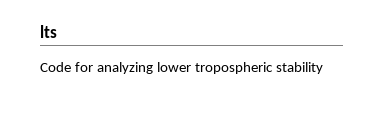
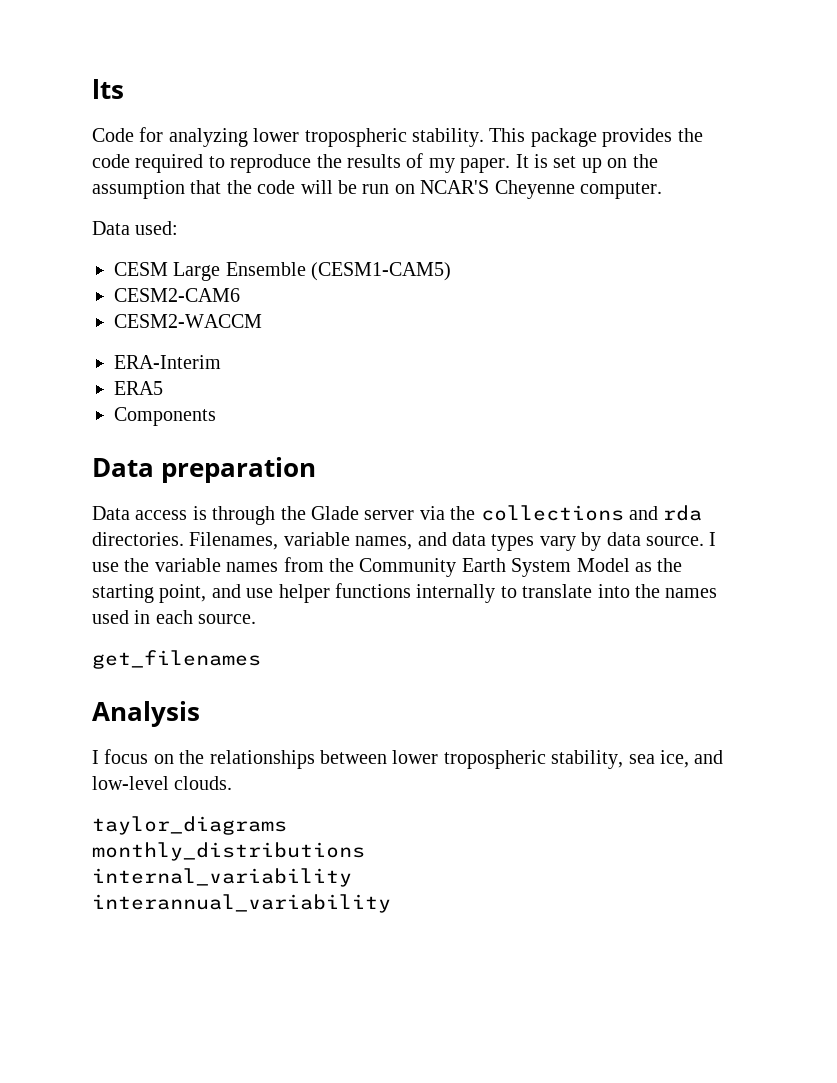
- Code for analyzing lower tropospheric stability
+ Code for analyzing lower tropospheric stability. This package provides the code required to reproduce the results of my paper. It is set up on the assumption that the code will be run on NCAR'S Cheyenne computer.
+ Data used:
+ CESM Large Ensemble (CESM1-CAM5)
+ CESM2-CAM6
+ CESM2-WACCM
+ ERA-Interim
+ ERA5
+ Components
+ Data preparation
+ Data access is through the Glade server via the collections and rda directories. Filenames, variable names, and data types vary by data source. I use the variable names from the Community Earth System Model as the starting point, and use helper functions internally to translate into the names used in each source.
+ get_filenames
+ Analysis
+ I focus on the relationships between lower tropospheric stability, sea ice, and low-level clouds.
+ taylor_diagrams
+ monthly_distributions
+ internal_variability
+ interannual_variability

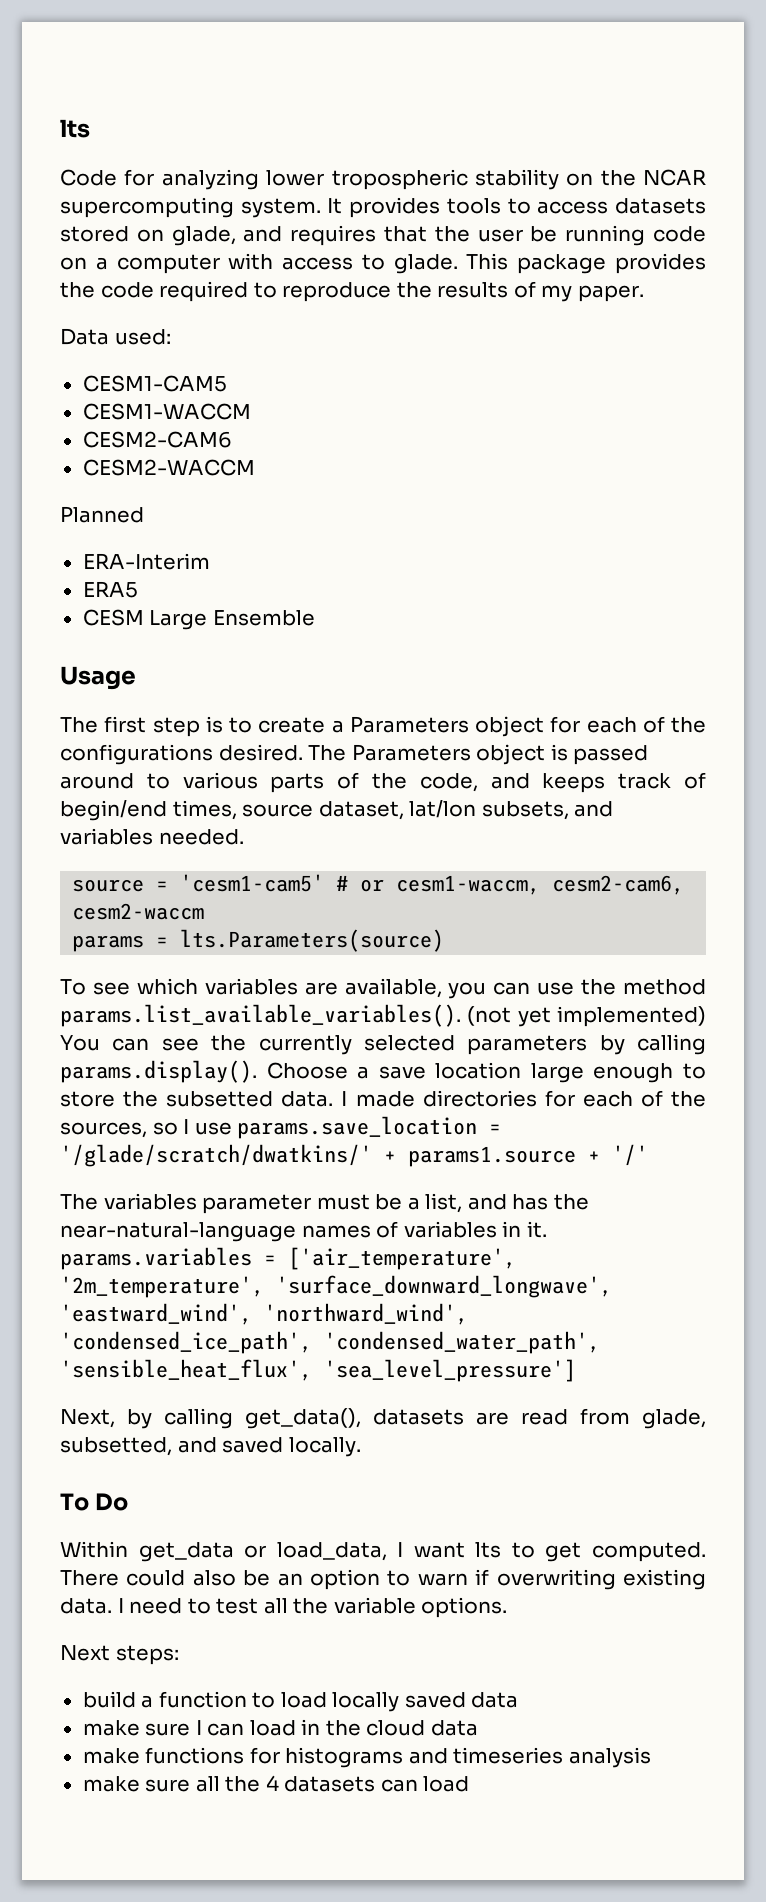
- Code for analyzing lower tropospheric stability.
+ Code for analyzing lower tropospheric stability on the NCAR supercomputing system. It provides tools to access datasets stored on glade, and requires that the user be running code on a computer with access to glade.
- This package provides the code required to reproduce the results of my paper. It is set up on the assumption that the code will be run on NCAR'S Cheyenne computer.
+ This package provides the code required to reproduce the results of my paper.
  Data used:
- CESM Large Ensemble (CESM1-CAM5)
+ CESM1-CAM5
+ CESM1-WACCM
+ Planned
- Components
- Data preparation
- Data access is through the Glade server via the collections and rda directories. Filenames, variable names, and data types vary by data source. I use the variable names from the Community Earth System Model as the starting point, and use helper functions internally to translate into the names used in each source.
- get_filenames
- Analysis
- I focus on the relationships between lower tropospheric stability, sea ice, and low-level clouds.
- taylor_diagrams
- monthly_distributions
- internal_variability
- interannual_variability
+ CESM Large Ensemble
+ Usage
+ The first step is to create a Parameters object for each of the configurations desired. The Parameters object is passed around to various parts of the code, and keeps track of begin/end times, source dataset, lat/lon subsets, and variables needed.
+ source = 'cesm1-cam5' # or cesm1-waccm, cesm2-cam6, cesm2-waccm
+ params = lts.Parameters(source)
+ To see which variables are available, you can use the method params.list_available_variables(). (not yet implemented) You can see the currently selected parameters by calling params.display(). Choose a save location large enough to store the subsetted data. I made directories for each of the sources, so I use params.save_location = '/glade/scratch/dwatkins/' + params1.source + '/'
+ The variables parameter must be a list, and has the near-natural-language names of variables in it. params.variables = ['air_temperature', '2m_temperature', 'surface_downward_longwave', 'eastward_wind', 'northward_wind', 'condensed_ice_path', 'condensed_water_path', 'sensible_heat_flux', 'sea_level_pressure']
+ Next, by calling get_data(), datasets are read from glade, subsetted, and saved locally.
+ To Do
+ Within get_data or load_data, I want lts to get computed. There could also be an option to warn if overwriting existing data. I need to test all the variable options.
+ Next steps:
+ build a function to load locally saved data
+ make sure I can load in the cloud data
+ make functions for histograms and timeseries analysis
+ make sure all the 4 datasets can load

